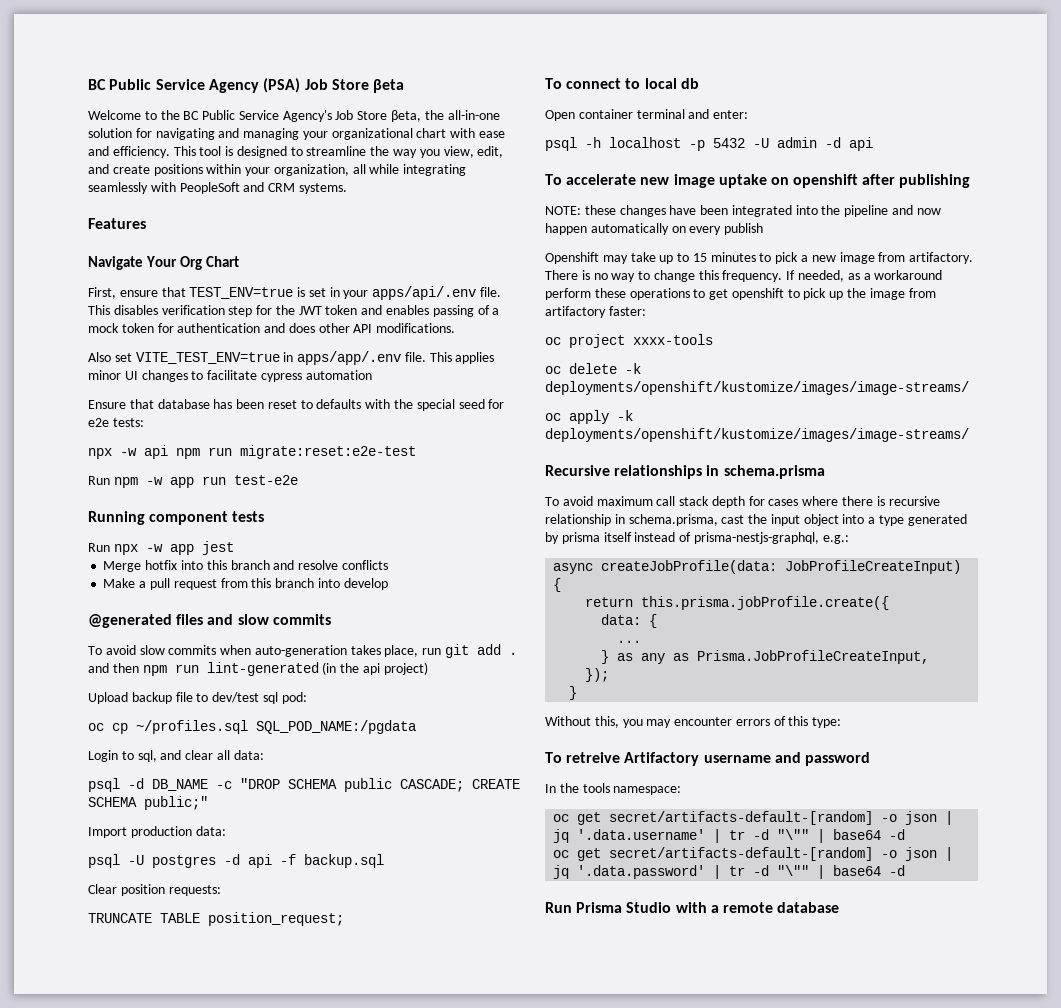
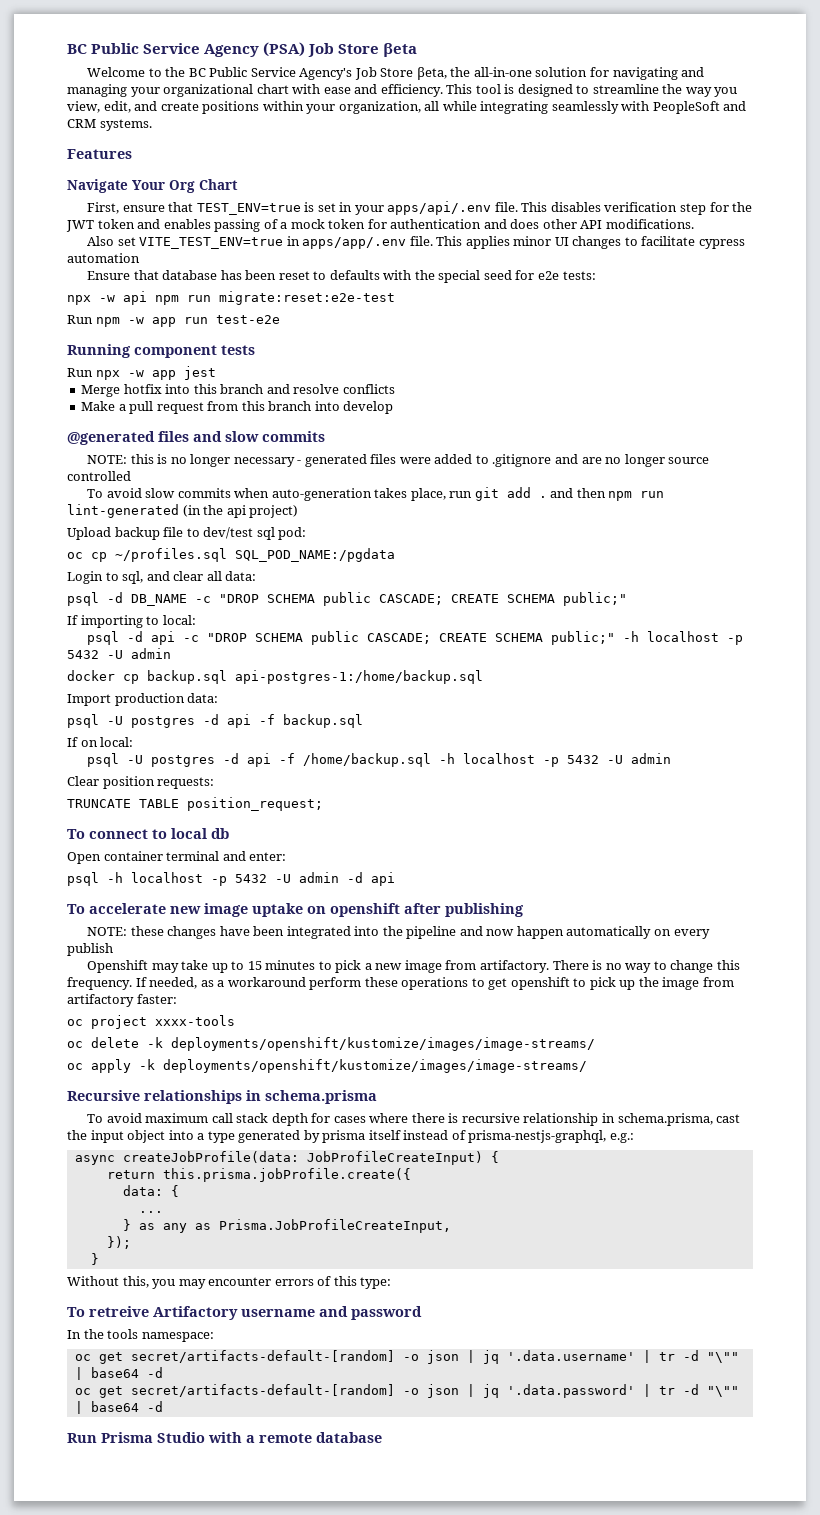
+ NOTE: this is no longer necessary - generated files were added to .gitignore and are no longer source controlled
+ If importing to local:
+ psql -d api -c "DROP SCHEMA public CASCADE; CREATE SCHEMA public;" -h localhost -p 5432 -U admin
+ docker cp backup.sql api-postgres-1:/home/backup.sql
+ If on local:
+ psql -U postgres -d api -f /home/backup.sql -h localhost -p 5432 -U admin

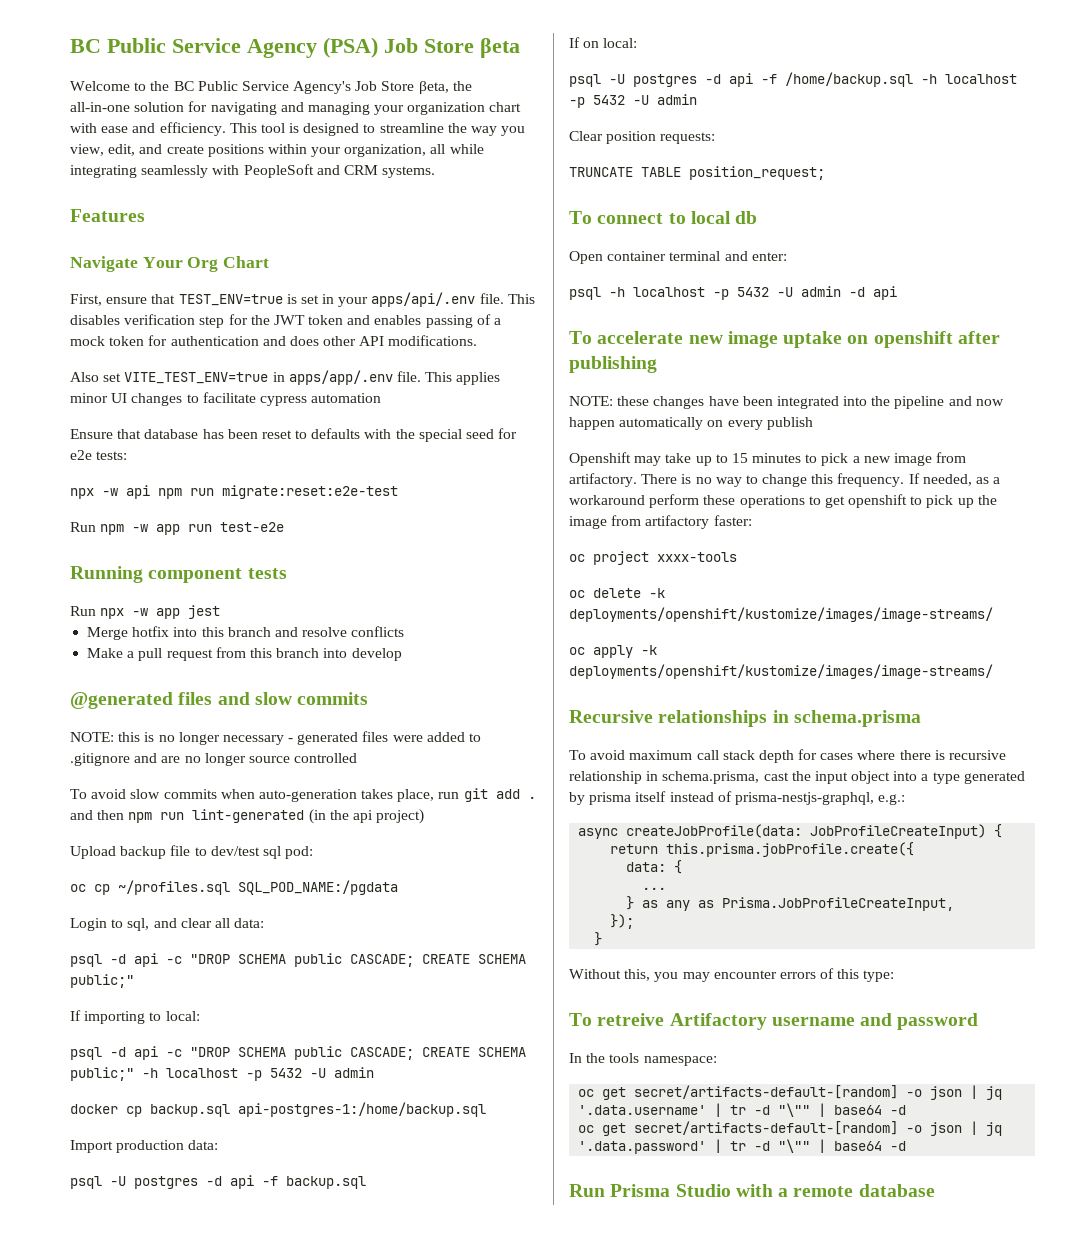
- Welcome to the BC Public Service Agency's Job Store βeta, the all-in-one solution for navigating and managing your organizational chart with ease and efficiency.
+ Welcome to the BC Public Service Agency's Job Store βeta, the all-in-one solution for navigating and managing your organization chart with ease and efficiency.
  Login to sql, and clear all data:
- psql -d DB_NAME -c "DROP SCHEMA public CASCADE; CREATE SCHEMA public;"
+ psql -d api -c "DROP SCHEMA public CASCADE; CREATE SCHEMA public;"

